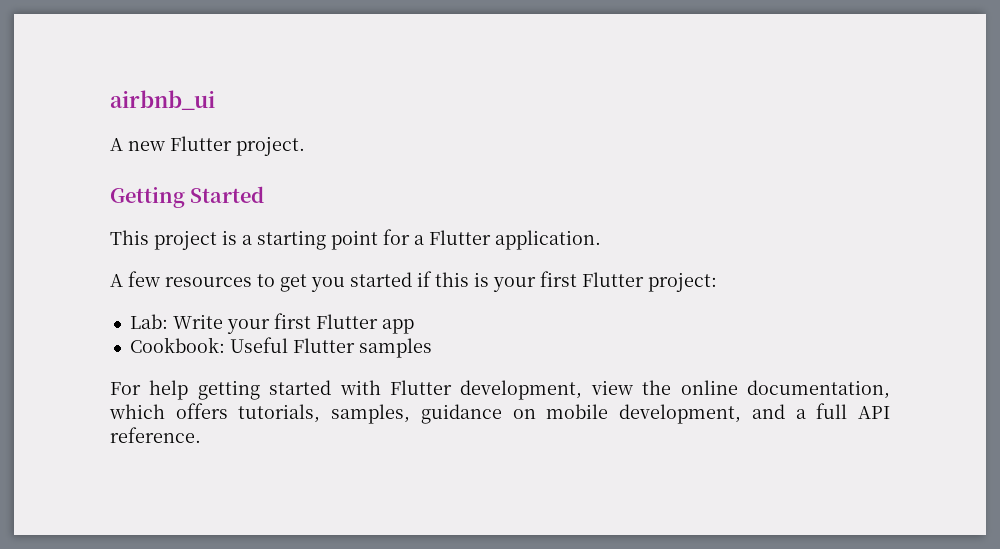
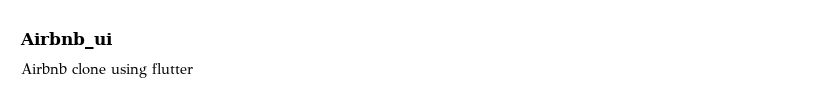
- airbnb_ui
- A new Flutter project.
- Getting Started
- This project is a starting point for a Flutter application.
- A few resources to get you started if this is your first Flutter project:
- Lab: Write your first Flutter app
- Cookbook: Useful Flutter samples
- For help getting started with Flutter development, view the online documentation, which offers tutorials, samples, guidance on mobile development, and a full API reference.
+ Airbnb_ui
+ Airbnb clone using flutter

